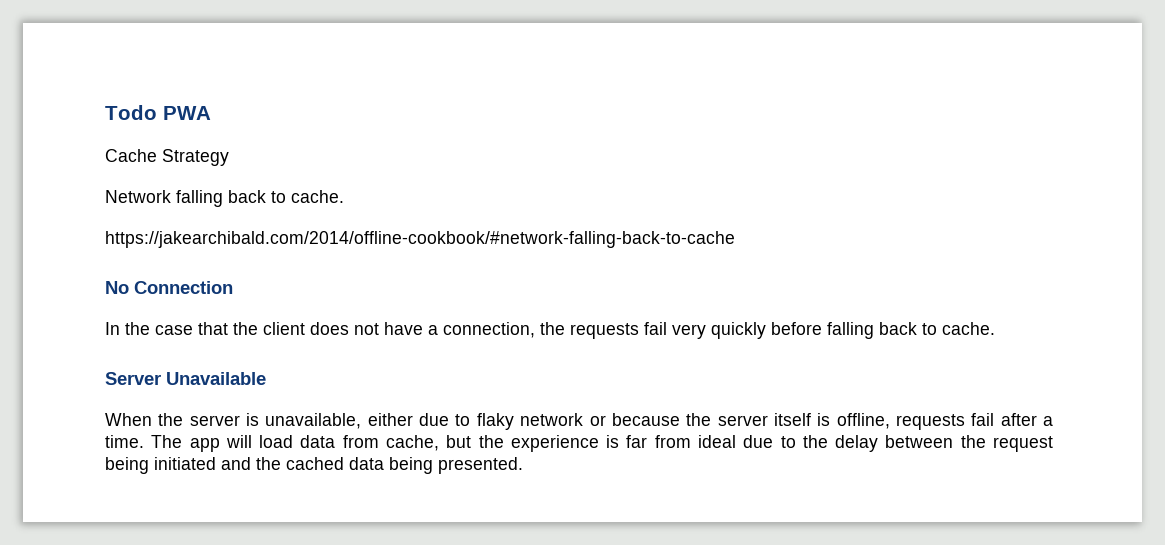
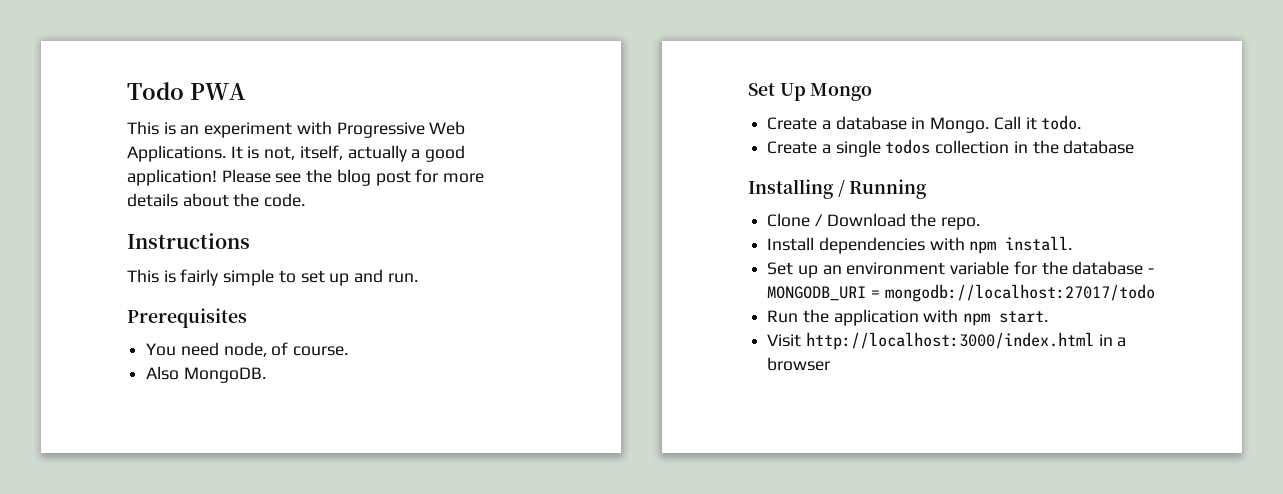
- Cache Strategy
- Network falling back to cache.
- https://jakearchibald.com/2014/offline-cookbook/#network-falling-back-to-cache
- No Connection
- In the case that the client does not have a connection, the requests fail very quickly before falling back to cache.
- Server Unavailable
- When the server is unavailable, either due to flaky network or because the server itself is offline, requests fail after a time. The app will load data from cache, but the experience is far from ideal due to the delay between the request being initiated and the cached data being presented.
+ This is an experiment with Progressive Web Applications. It is not, itself, actually a good application! Please see the blog post for more details about the code.
+ Instructions
+ This is fairly simple to set up and run.
+ Prerequisites
+ You need node, of course.
+ Also MongoDB.
+ Set Up Mongo
+ Create a database in Mongo. Call it todo.
+ Create a single todos collection in the database
+ Installing / Running
+ Clone / Download the repo.
+ Install dependencies with npm install.
+ Set up an environment variable for the database - MONGODB_URI = mongodb://localhost:27017/todo
+ Run the application with npm start.
+ Visit http://localhost:3000/index.html in a browser

